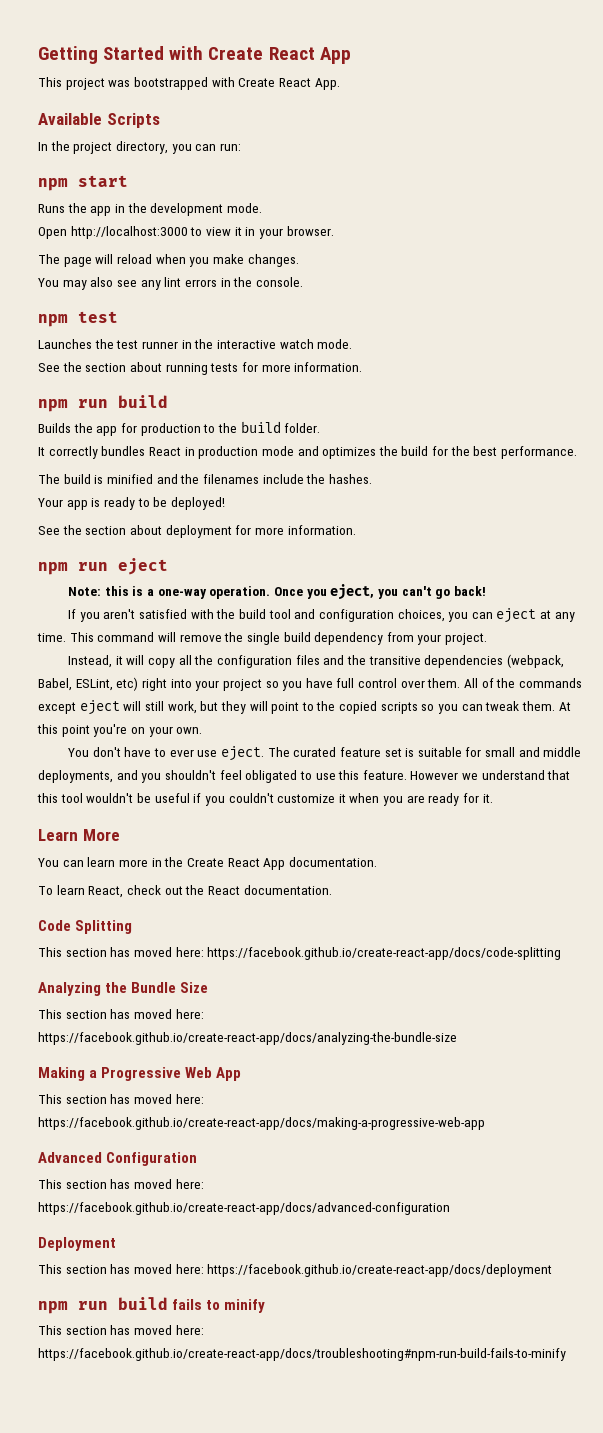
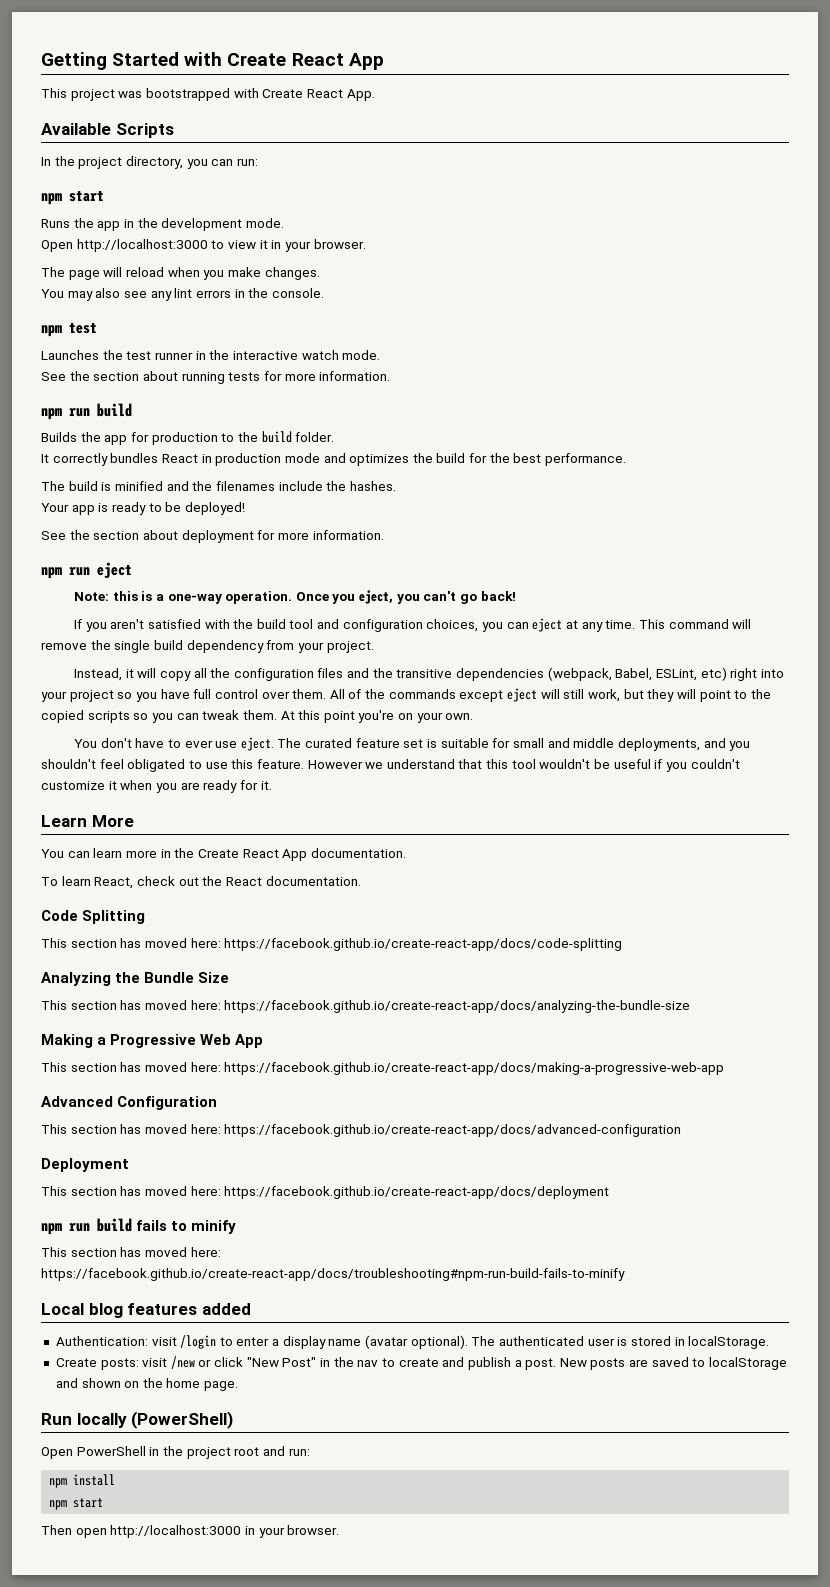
+ Local blog features added
+ Authentication: visit /login to enter a display name (avatar optional). The authenticated user is stored in localStorage.
+ Create posts: visit /new or click "New Post" in the nav to create and publish a post. New posts are saved to localStorage and shown on the home page.
+ Run locally (PowerShell)
+ Open PowerShell in the project root and run:
+ npm install
+ npm start
+ Then open http://localhost:3000 in your browser.

